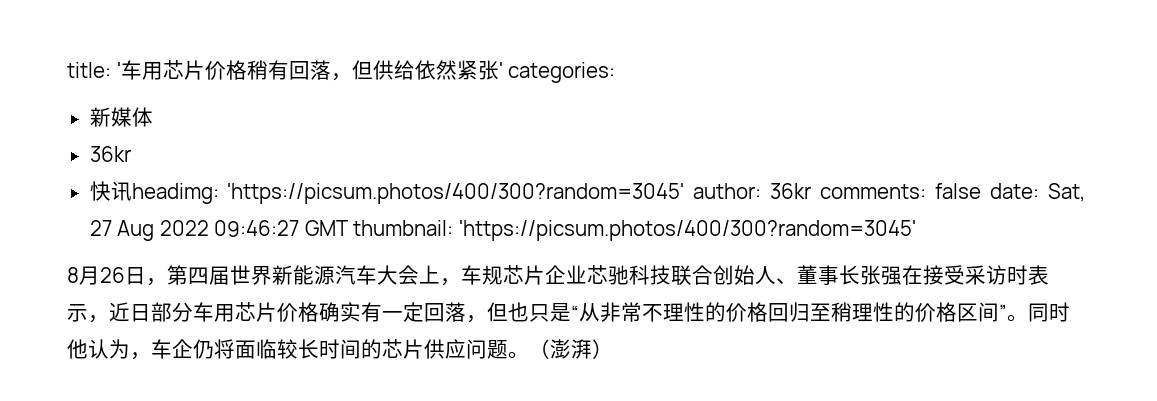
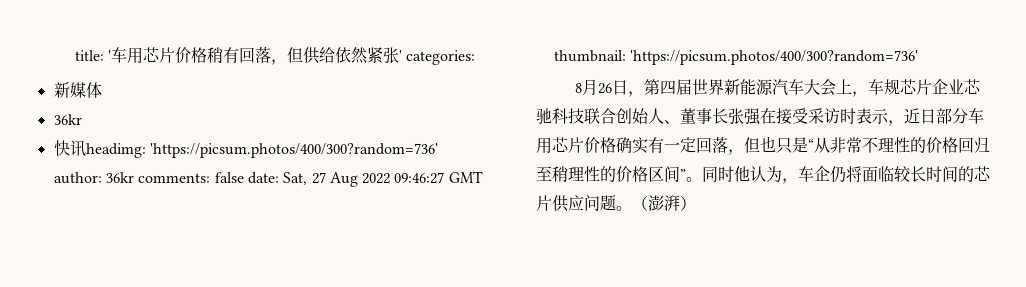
- 快讯headimg: 'https://picsum.photos/400/300?random=3045' author: 36kr comments: false date: Sat, 27 Aug 2022 09:46:27 GMT thumbnail: 'https://picsum.photos/400/300?random=3045'
+ 快讯headimg: 'https://picsum.photos/400/300?random=736' author: 36kr comments: false date: Sat, 27 Aug 2022 09:46:27 GMT thumbnail: 'https://picsum.photos/400/300?random=736'

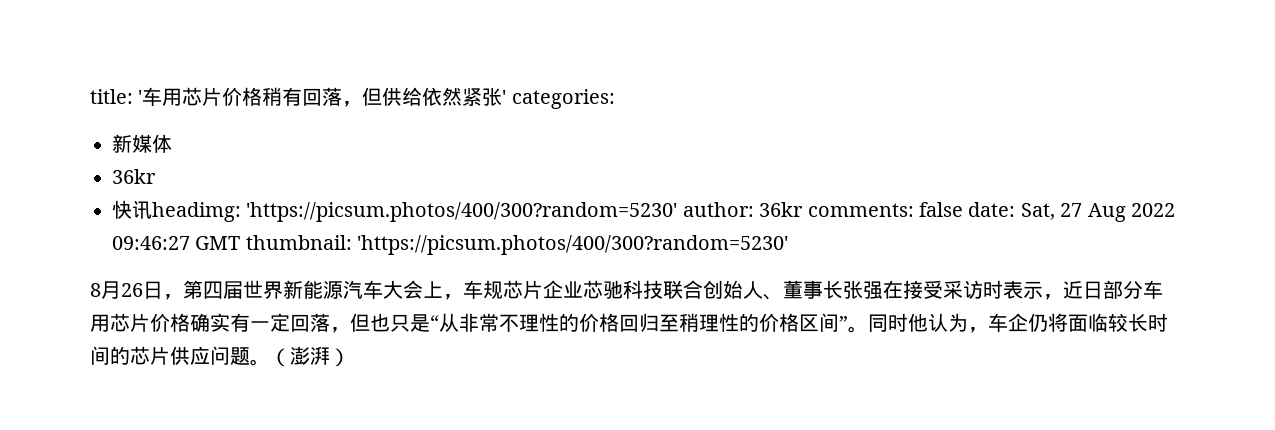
- 快讯headimg: 'https://picsum.photos/400/300?random=736' author: 36kr comments: false date: Sat, 27 Aug 2022 09:46:27 GMT thumbnail: 'https://picsum.photos/400/300?random=736'
+ 快讯headimg: 'https://picsum.photos/400/300?random=5230' author: 36kr comments: false date: Sat, 27 Aug 2022 09:46:27 GMT thumbnail: 'https://picsum.photos/400/300?random=5230'

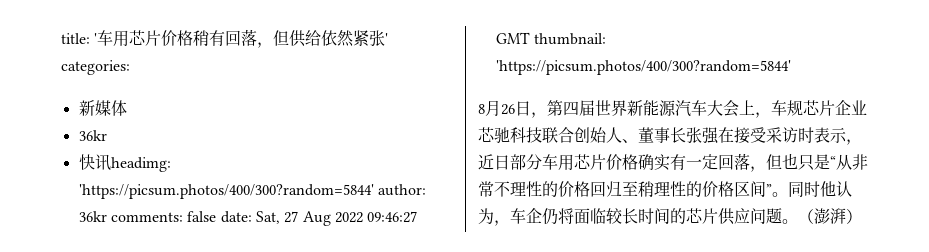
- 快讯headimg: 'https://picsum.photos/400/300?random=5230' author: 36kr comments: false date: Sat, 27 Aug 2022 09:46:27 GMT thumbnail: 'https://picsum.photos/400/300?random=5230'
+ 快讯headimg: 'https://picsum.photos/400/300?random=5844' author: 36kr comments: false date: Sat, 27 Aug 2022 09:46:27 GMT thumbnail: 'https://picsum.photos/400/300?random=5844'

